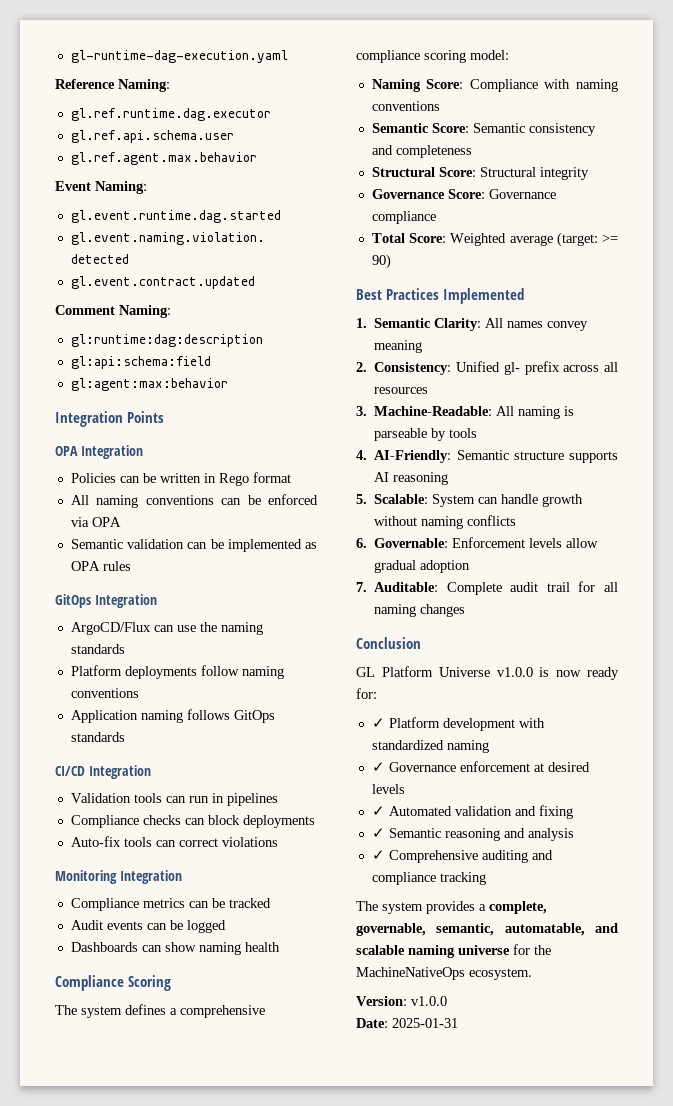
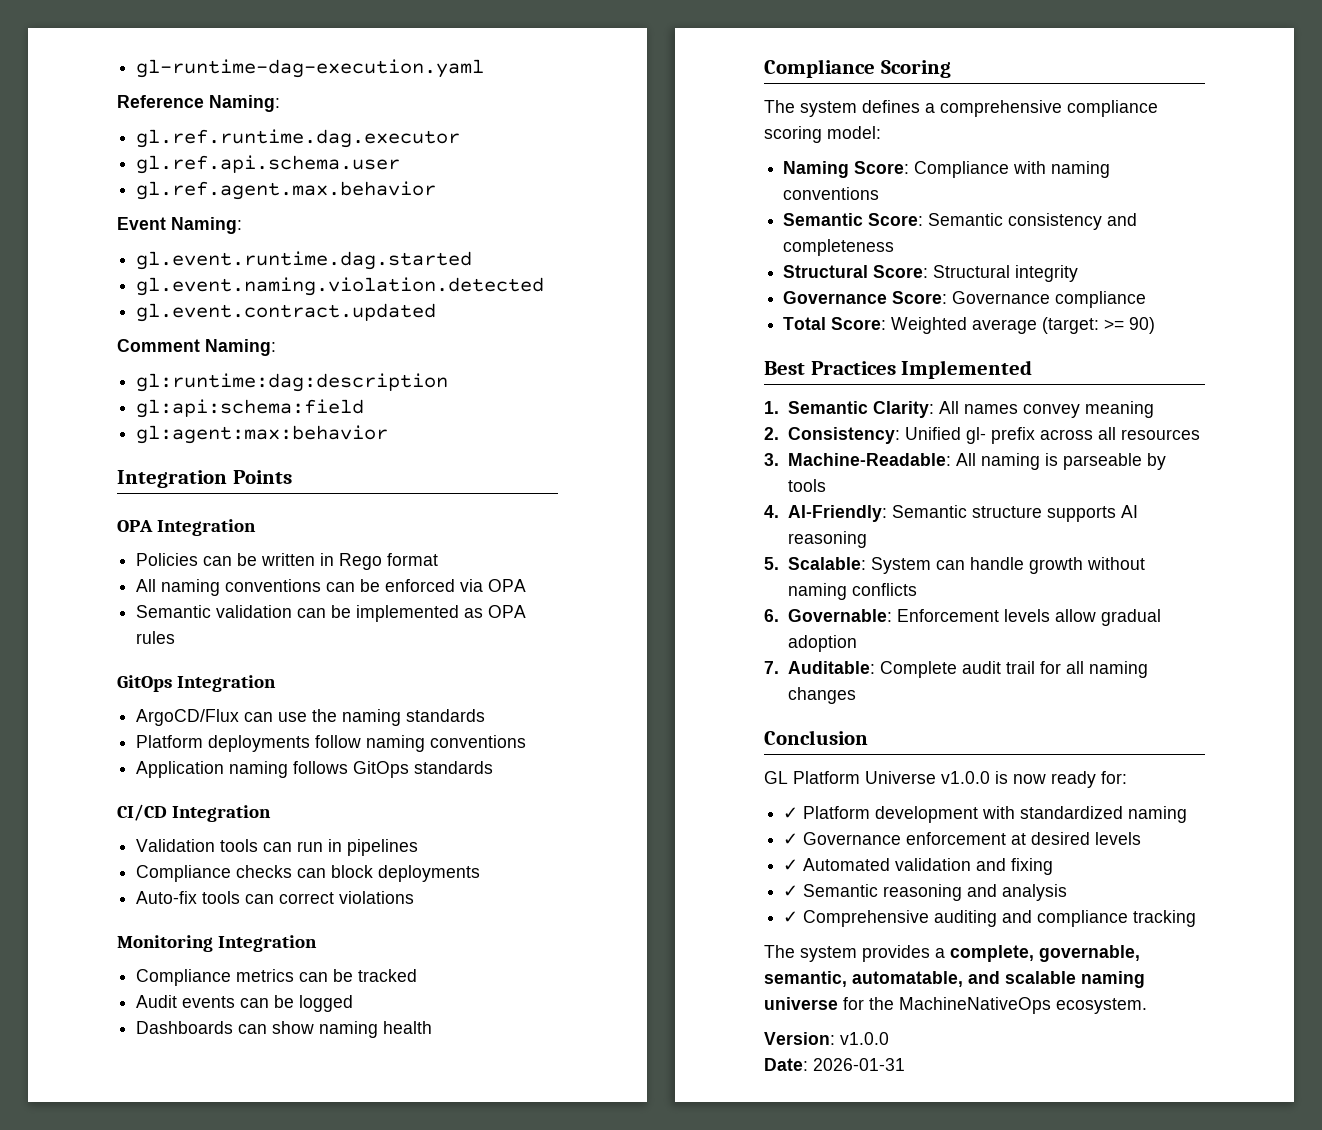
- Date: 2025-01-31
+ Date: 2026-01-31

